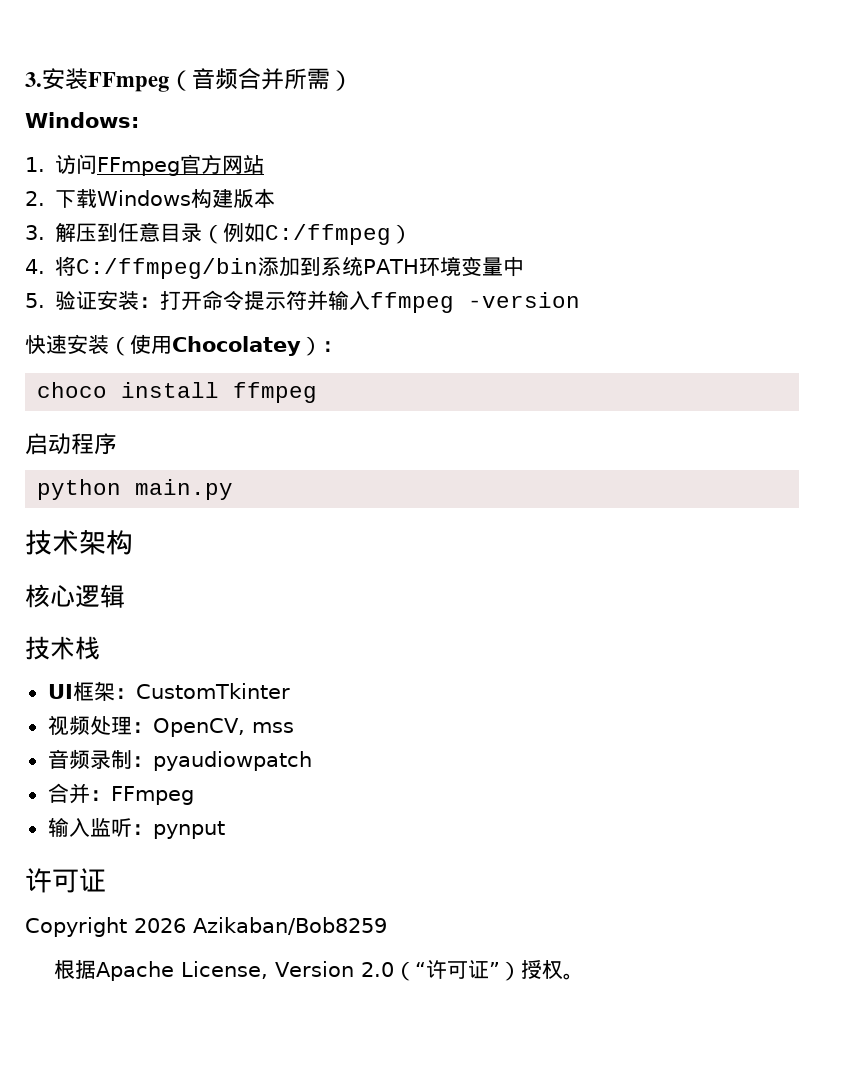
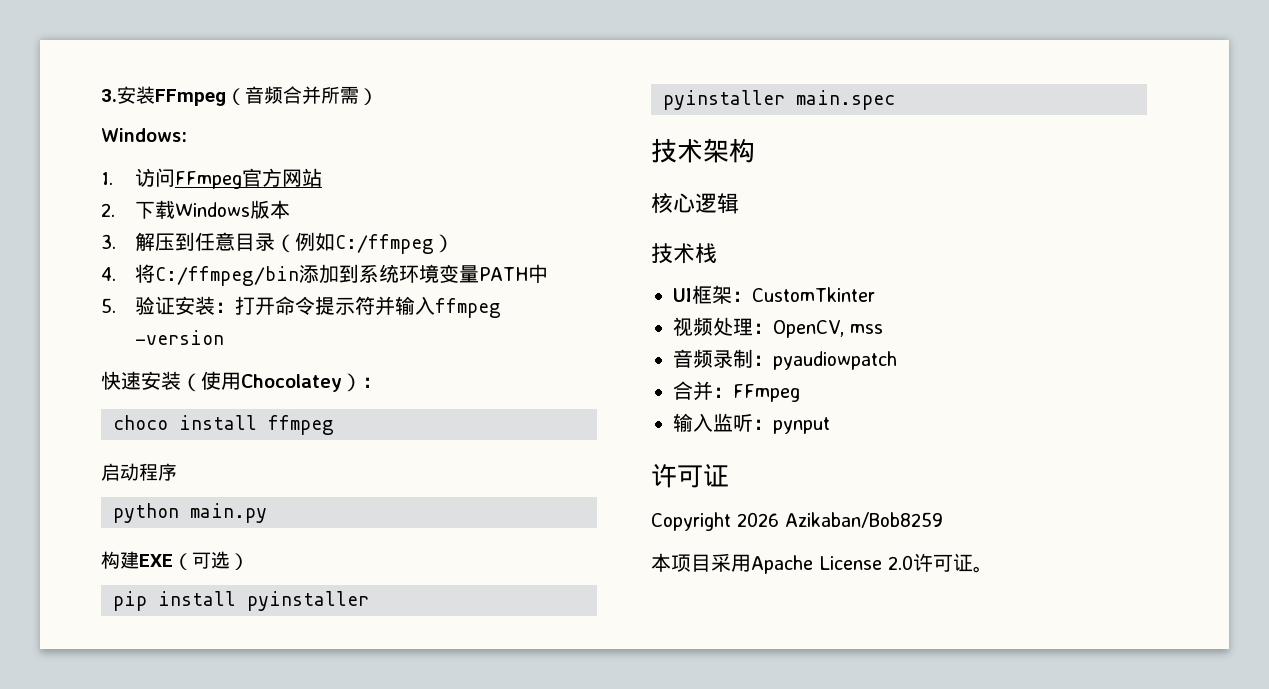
- 2.下载Windows构建版本
+ 2.下载Windows版本
- 4.将C:/ffmpeg/bin添加到系统PATH环境变量中
+ 4.将C:/ffmpeg/bin添加到系统环境变量PATH中
+ 构建EXE（可选）
+ pip install pyinstaller
+ pyinstaller main.spec
- 根据Apache License, Version 2.0（“许可证”）授权。
+ 本项目采用Apache License 2.0许可证。

